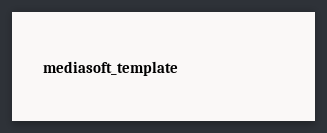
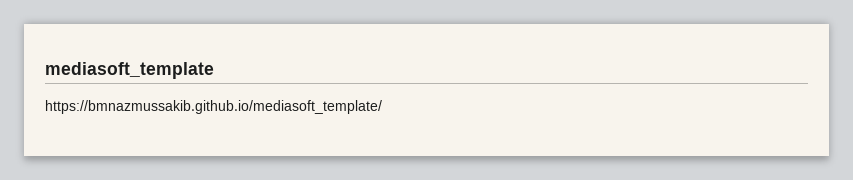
+ https://bmnazmussakib.github.io/mediasoft_template/

